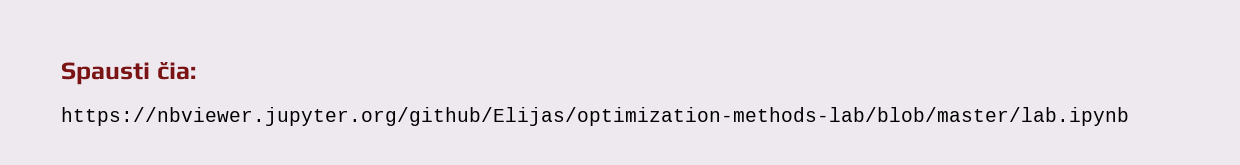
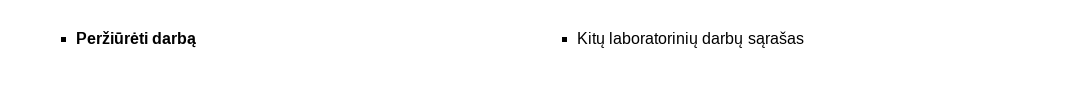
- Spausti čia:
- https://nbviewer.jupyter.org/github/Elijas/optimization-methods-lab/blob/master/lab.ipynb
+ Peržiūrėti darbą
+ Kitų laboratorinių darbų sąrašas

